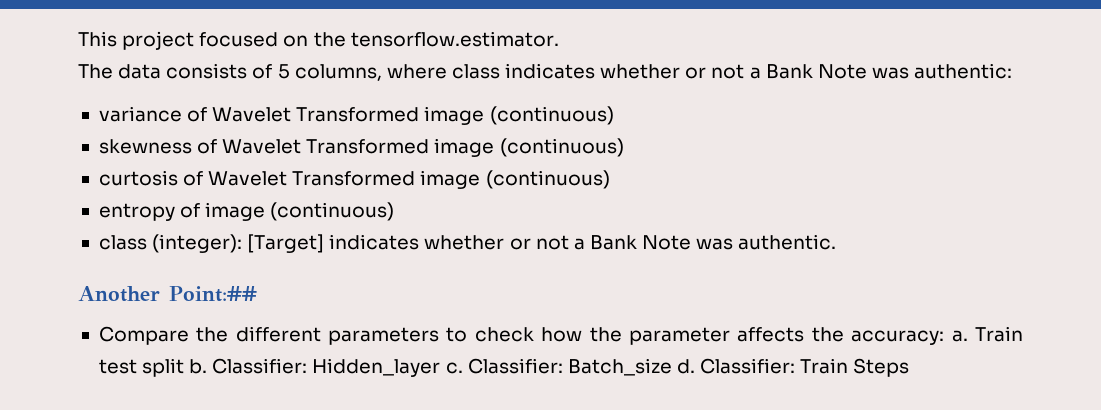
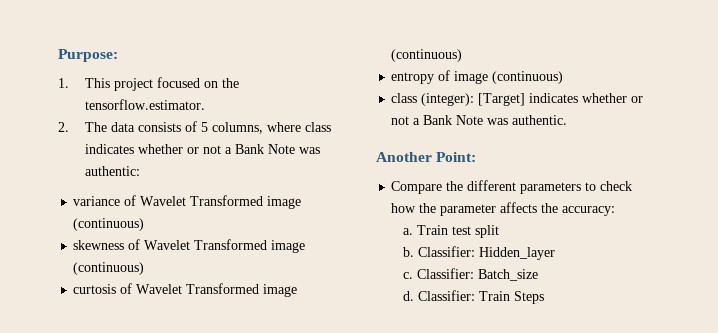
- This project focused on the tensorflow.estimator.
+ Purpose:
+ 1. This project focused on the tensorflow.estimator.
- The data consists of 5 columns, where class indicates whether or not a Bank Note was authentic:
+ 2. The data consists of 5 columns, where class indicates whether or not a Bank Note was authentic:
- Another Point:##
+ Another Point:
- Compare the different parameters to check how the parameter affects the accuracy: a.
+ Compare the different parameters to check how the parameter affects the accuracy:
+ a.
- Train test split b.
+ Train test split
+ b.
- Classifier: Hidden_layer c.
+ Classifier: Hidden_layer
+ c.
- Classifier: Batch_size d.
+ Classifier: Batch_size
+ d.

